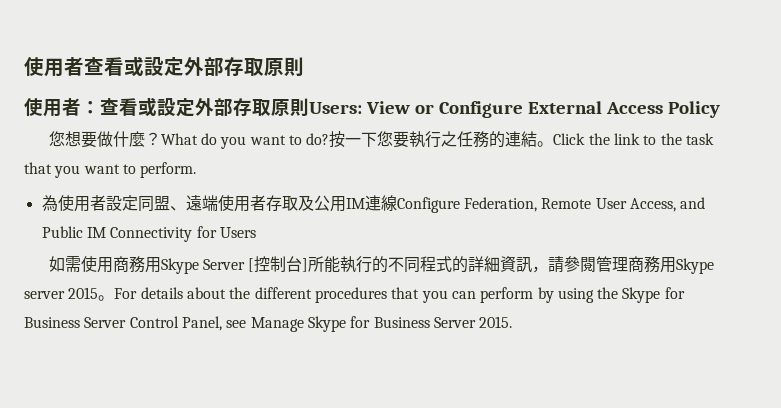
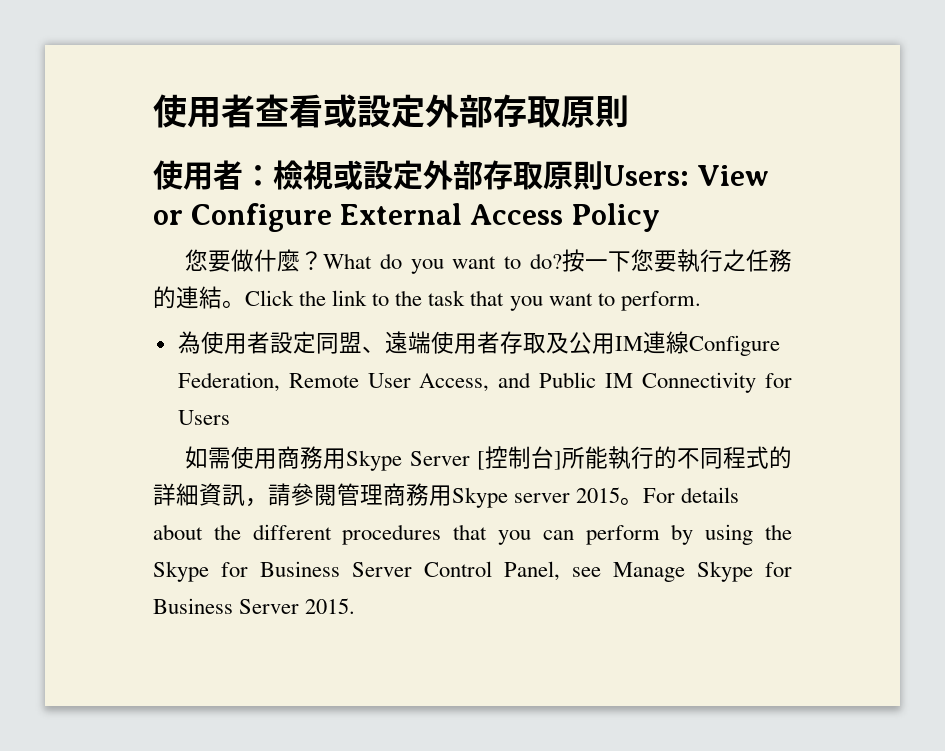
- 使用者：查看或設定外部存取原則Users: View or Configure External Access Policy
+ 使用者：檢視或設定外部存取原則Users: View or Configure External Access Policy
- 您想要做什麼？
+ 您要做什麼？

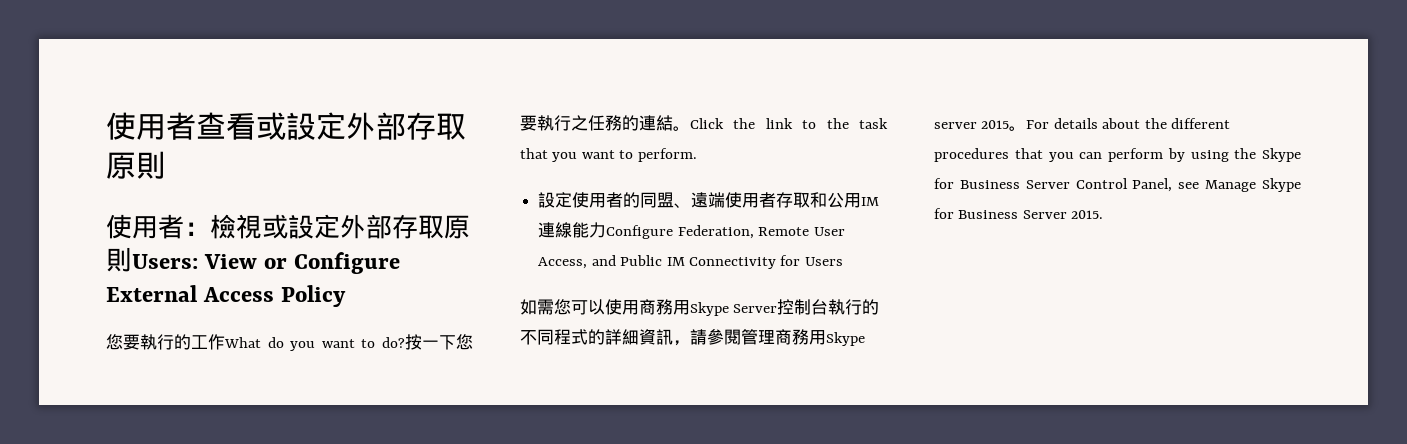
- 您要做什麼？What do you want to do?
+ 您要執行的工作What do you want to do?
- 為使用者設定同盟、遠端使用者存取及公用IM連線Configure Federation, Remote User Access, and Public IM Connectivity for Users
+ 設定使用者的同盟、遠端使用者存取和公用IM連線能力Configure Federation, Remote User Access, and Public IM Connectivity for Users
- 如需使用商務用Skype Server [控制台]所能執行的不同程式的詳細資訊，請參閱管理商務用Skype server 2015。
+ 如需您可以使用商務用Skype Server控制台執行的不同程式的詳細資訊，請參閱管理商務用Skype server 2015。

